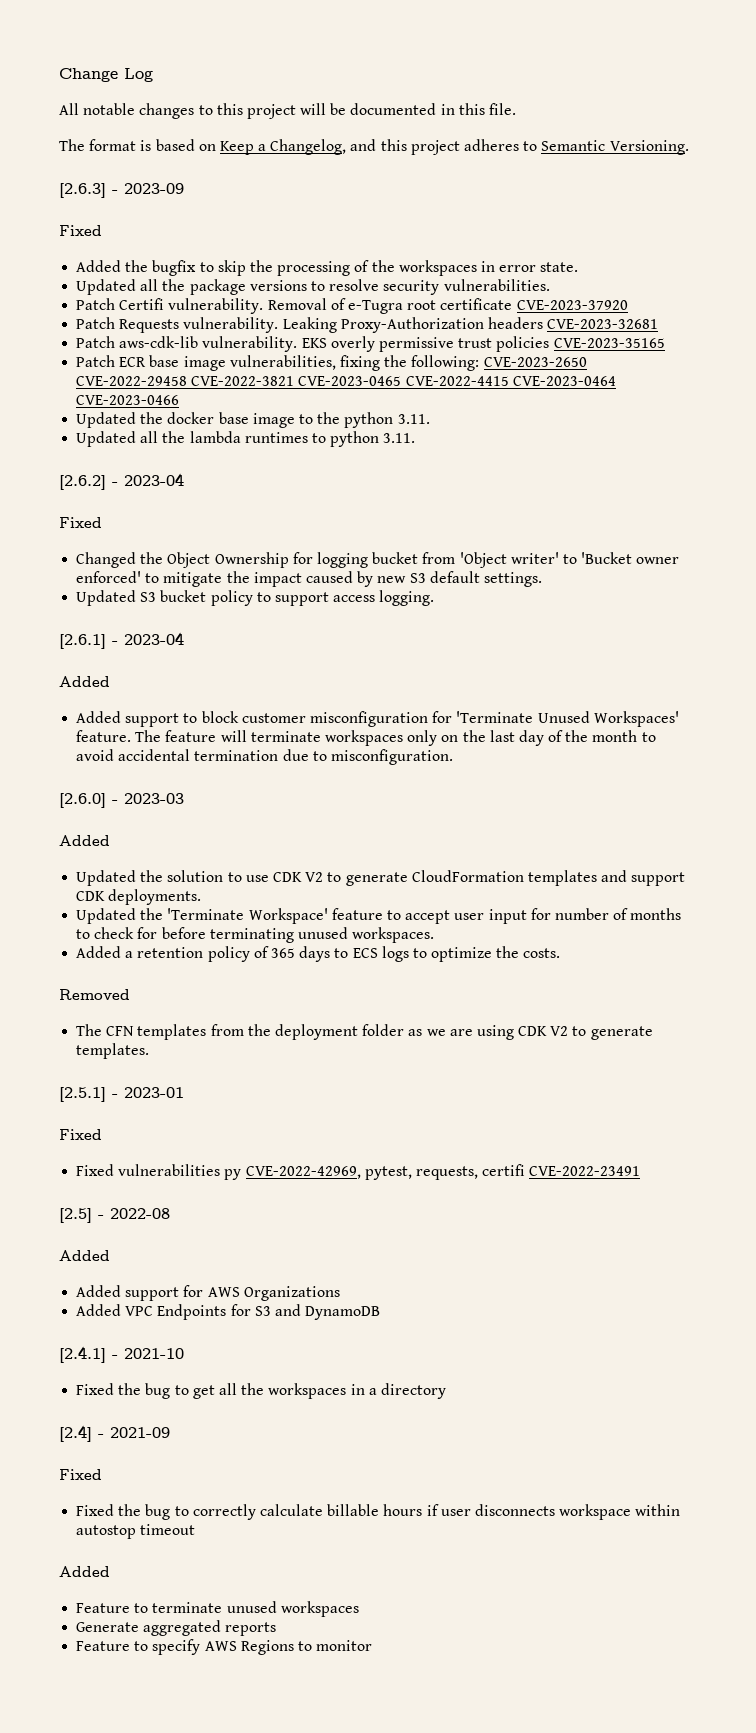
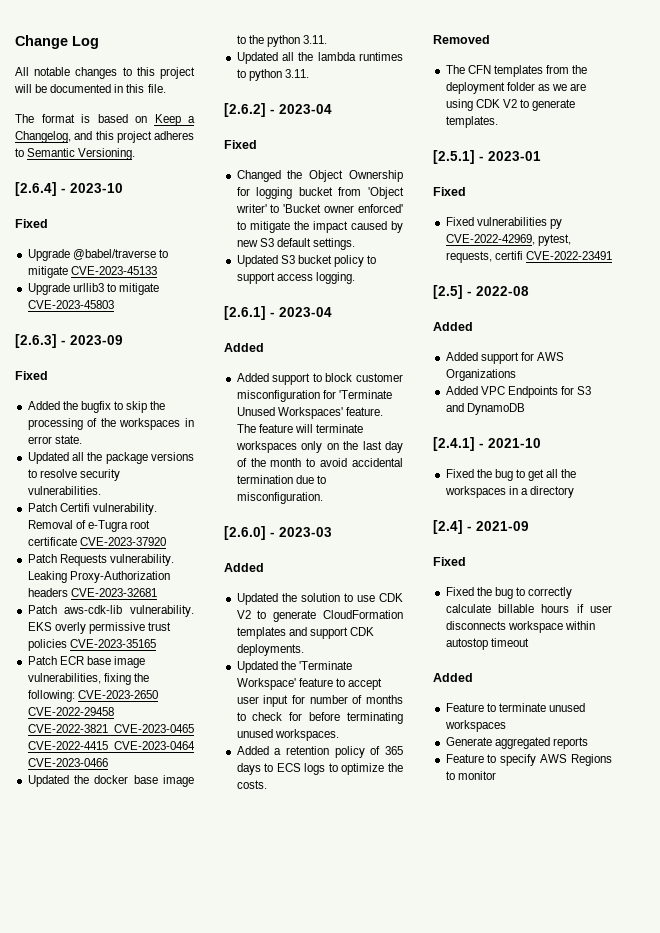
+ [2.6.4] - 2023-10
+ Fixed
+ Upgrade @babel/traverse to mitigate CVE-2023-45133
+ Upgrade urllib3 to mitigate CVE-2023-45803

